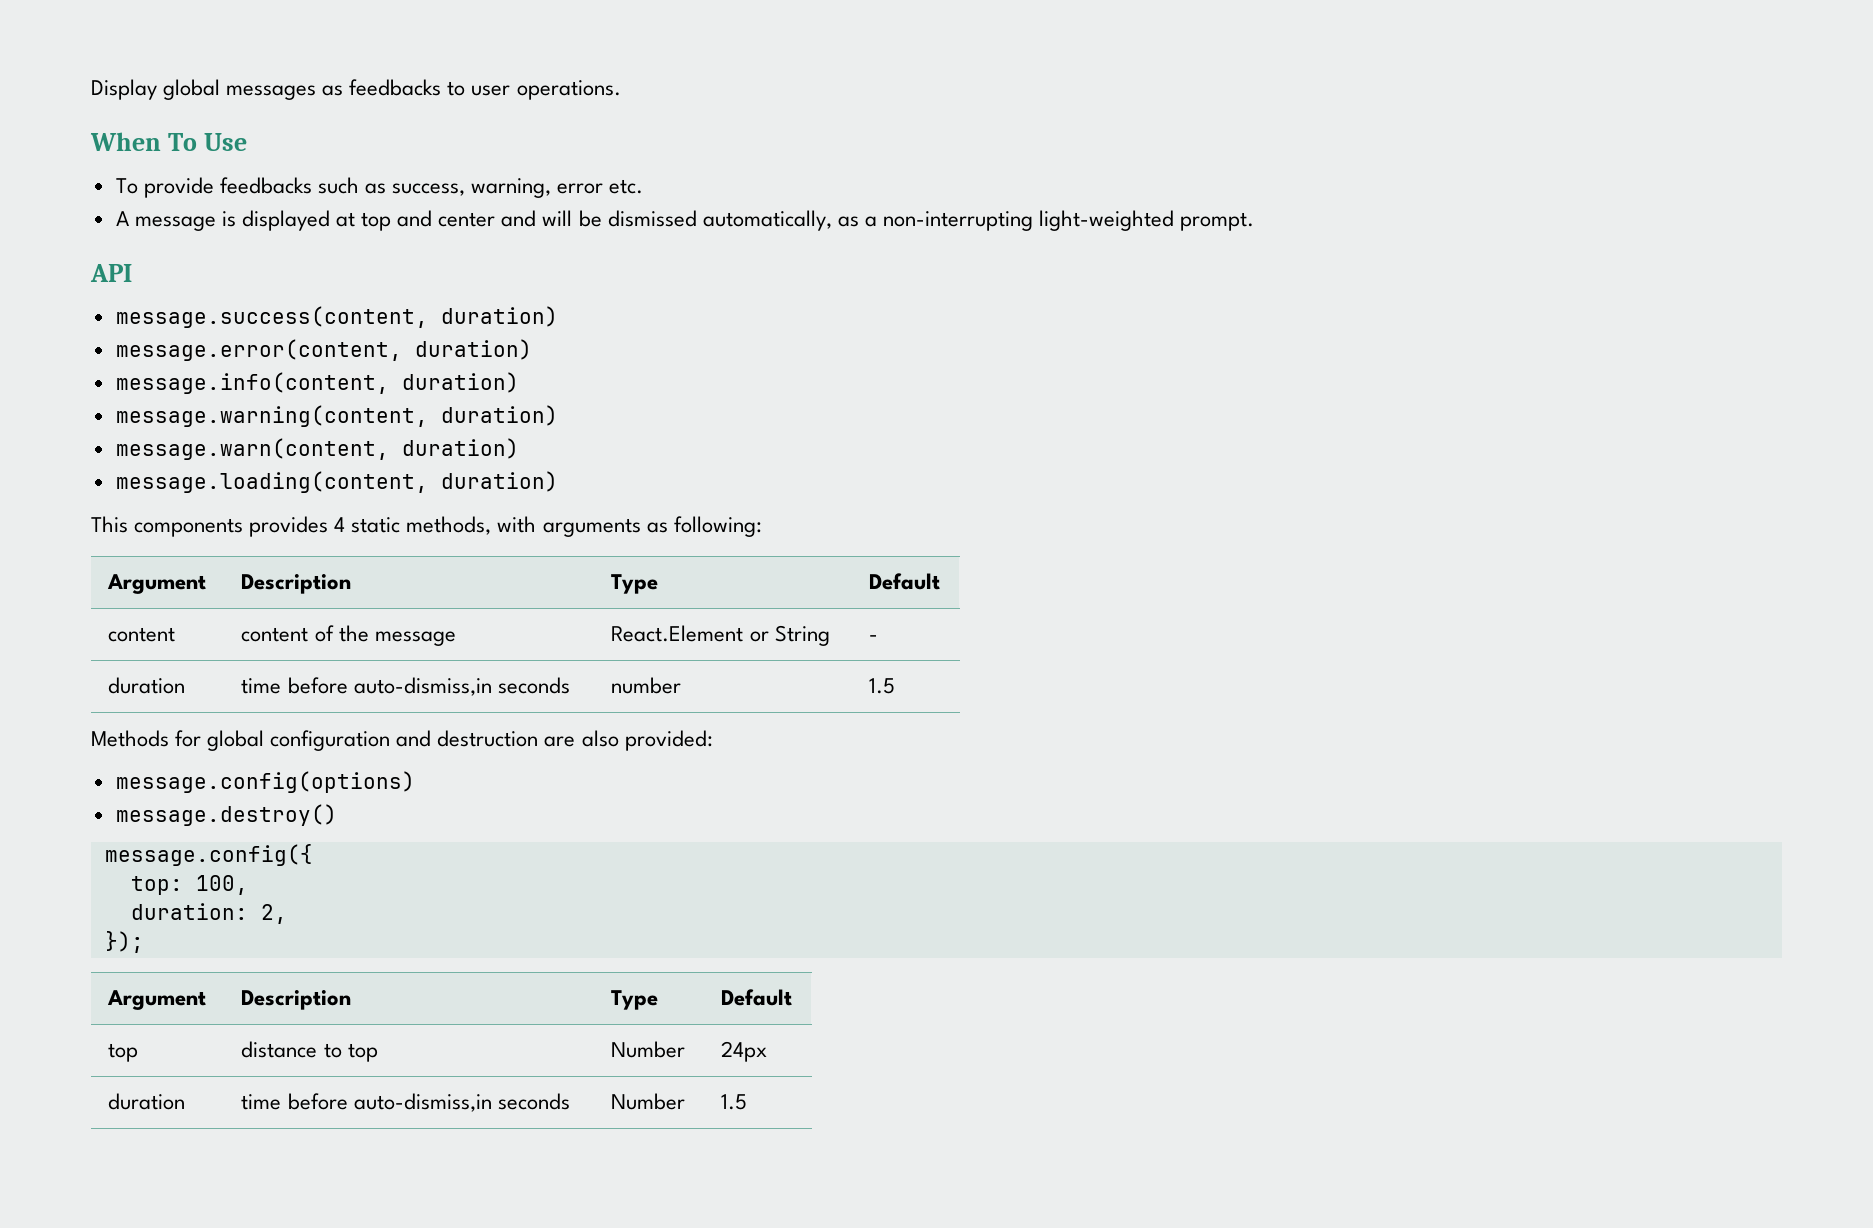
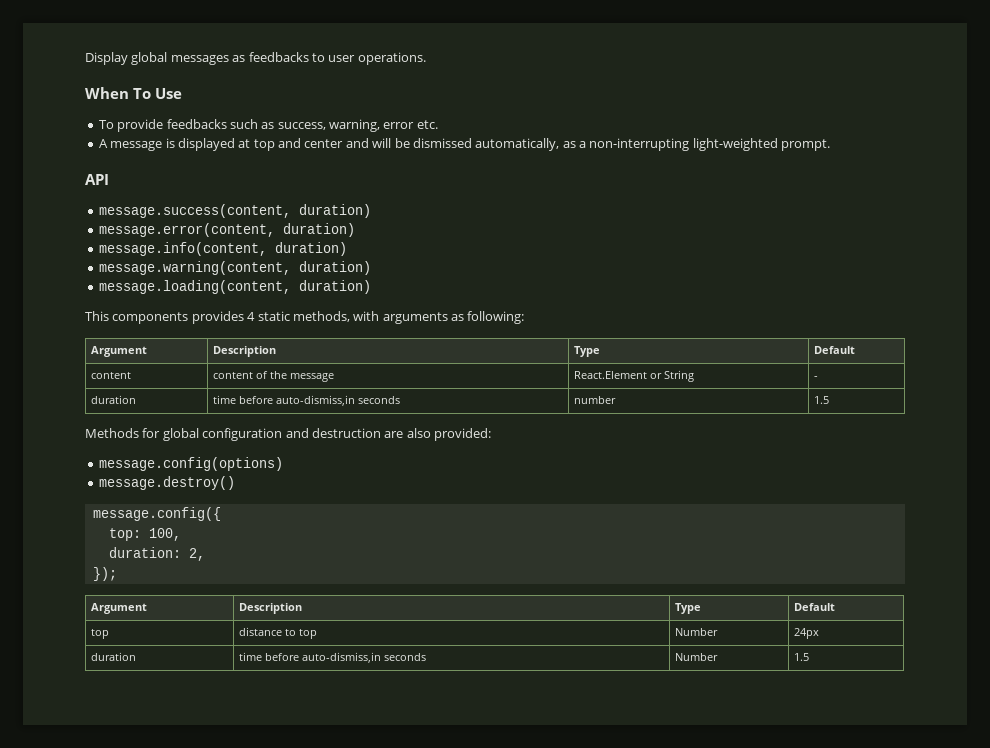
- message.warn(content, duration)

